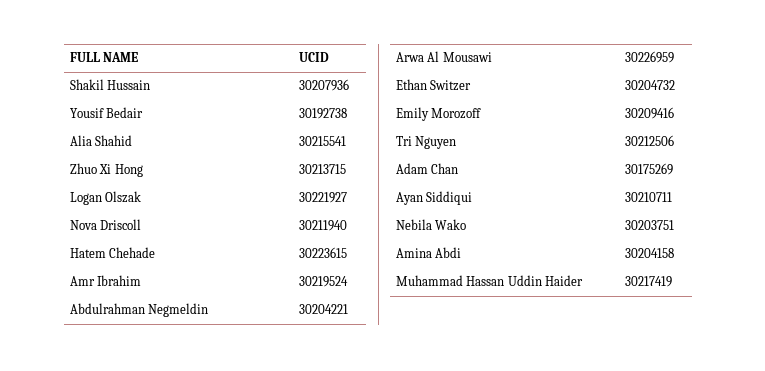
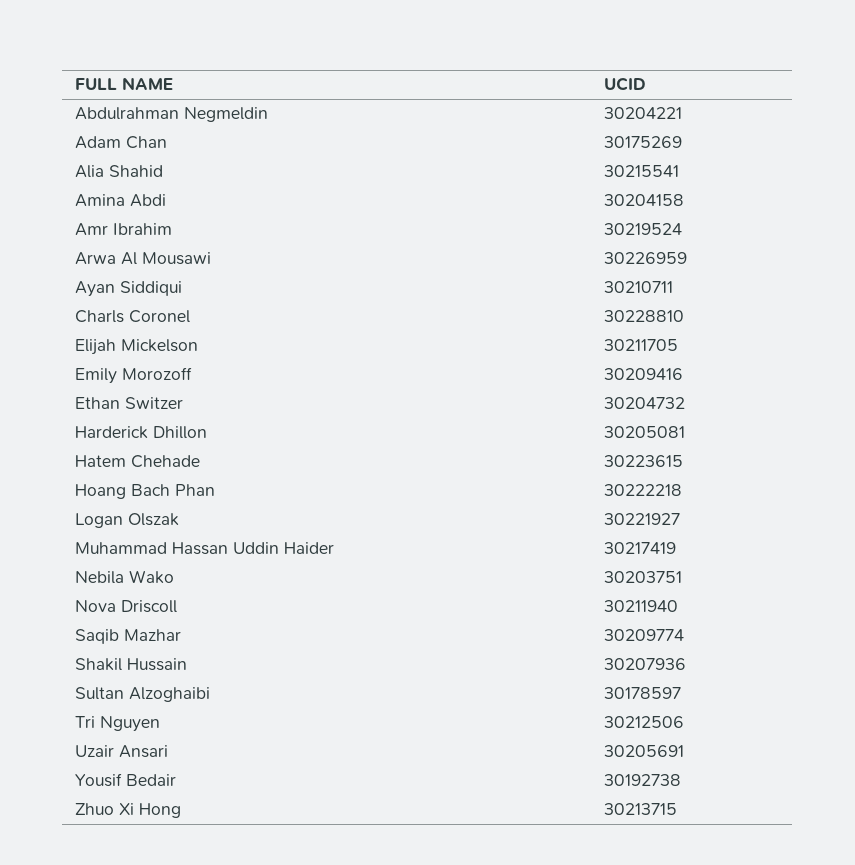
- Shakil Hussain | 30207936
- Yousif Bedair | 30192738
+ Abdulrahman Negmeldin | 30204221
+ Adam Chan | 30175269
  Alia Shahid | 30215541
- Zhuo Xi Hong | 30213715
- Logan Olszak | 30221927
- Nova Driscoll | 30211940
- Hatem Chehade | 30223615
+ Amina Abdi | 30204158
- Abdulrahman Negmeldin | 30204221
+ Ayan Siddiqui | 30210711
+ Charls Coronel | 30228810
+ Elijah Mickelson | 30211705
+ Emily Morozoff | 30209416
  Ethan Switzer | 30204732
- Emily Morozoff | 30209416
- Tri Nguyen | 30212506
- Adam Chan | 30175269
- Ayan Siddiqui | 30210711
- Nebila Wako | 30203751
- Amina Abdi | 30204158
+ Harderick Dhillon | 30205081
+ Hatem Chehade | 30223615
+ Hoang Bach Phan | 30222218
+ Logan Olszak | 30221927
+ Nebila Wako | 30203751
+ Nova Driscoll | 30211940
+ Saqib Mazhar | 30209774
+ Shakil Hussain | 30207936
+ Sultan Alzoghaibi | 30178597
+ Tri Nguyen | 30212506
+ Uzair Ansari | 30205691
+ Yousif Bedair | 30192738
+ Zhuo Xi Hong | 30213715

